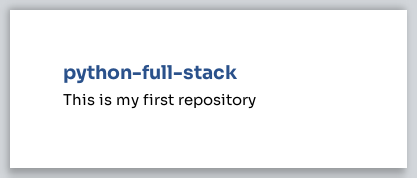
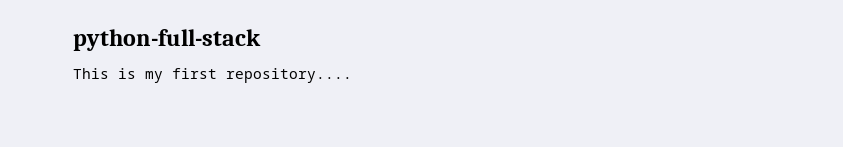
- This is my first repository
+ This is my first repository....

